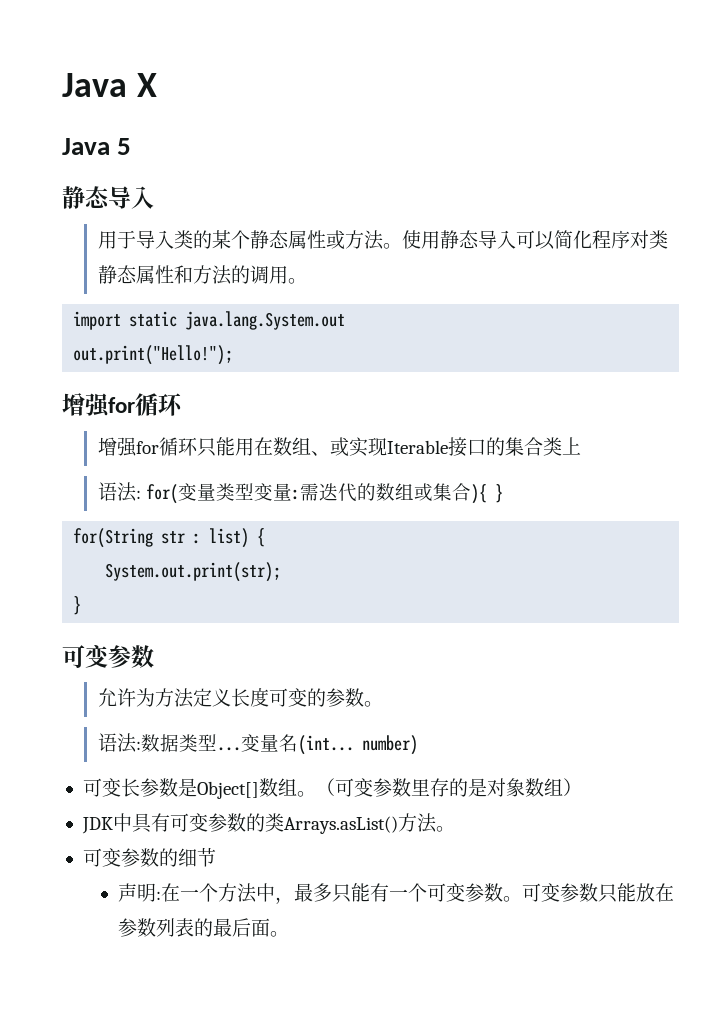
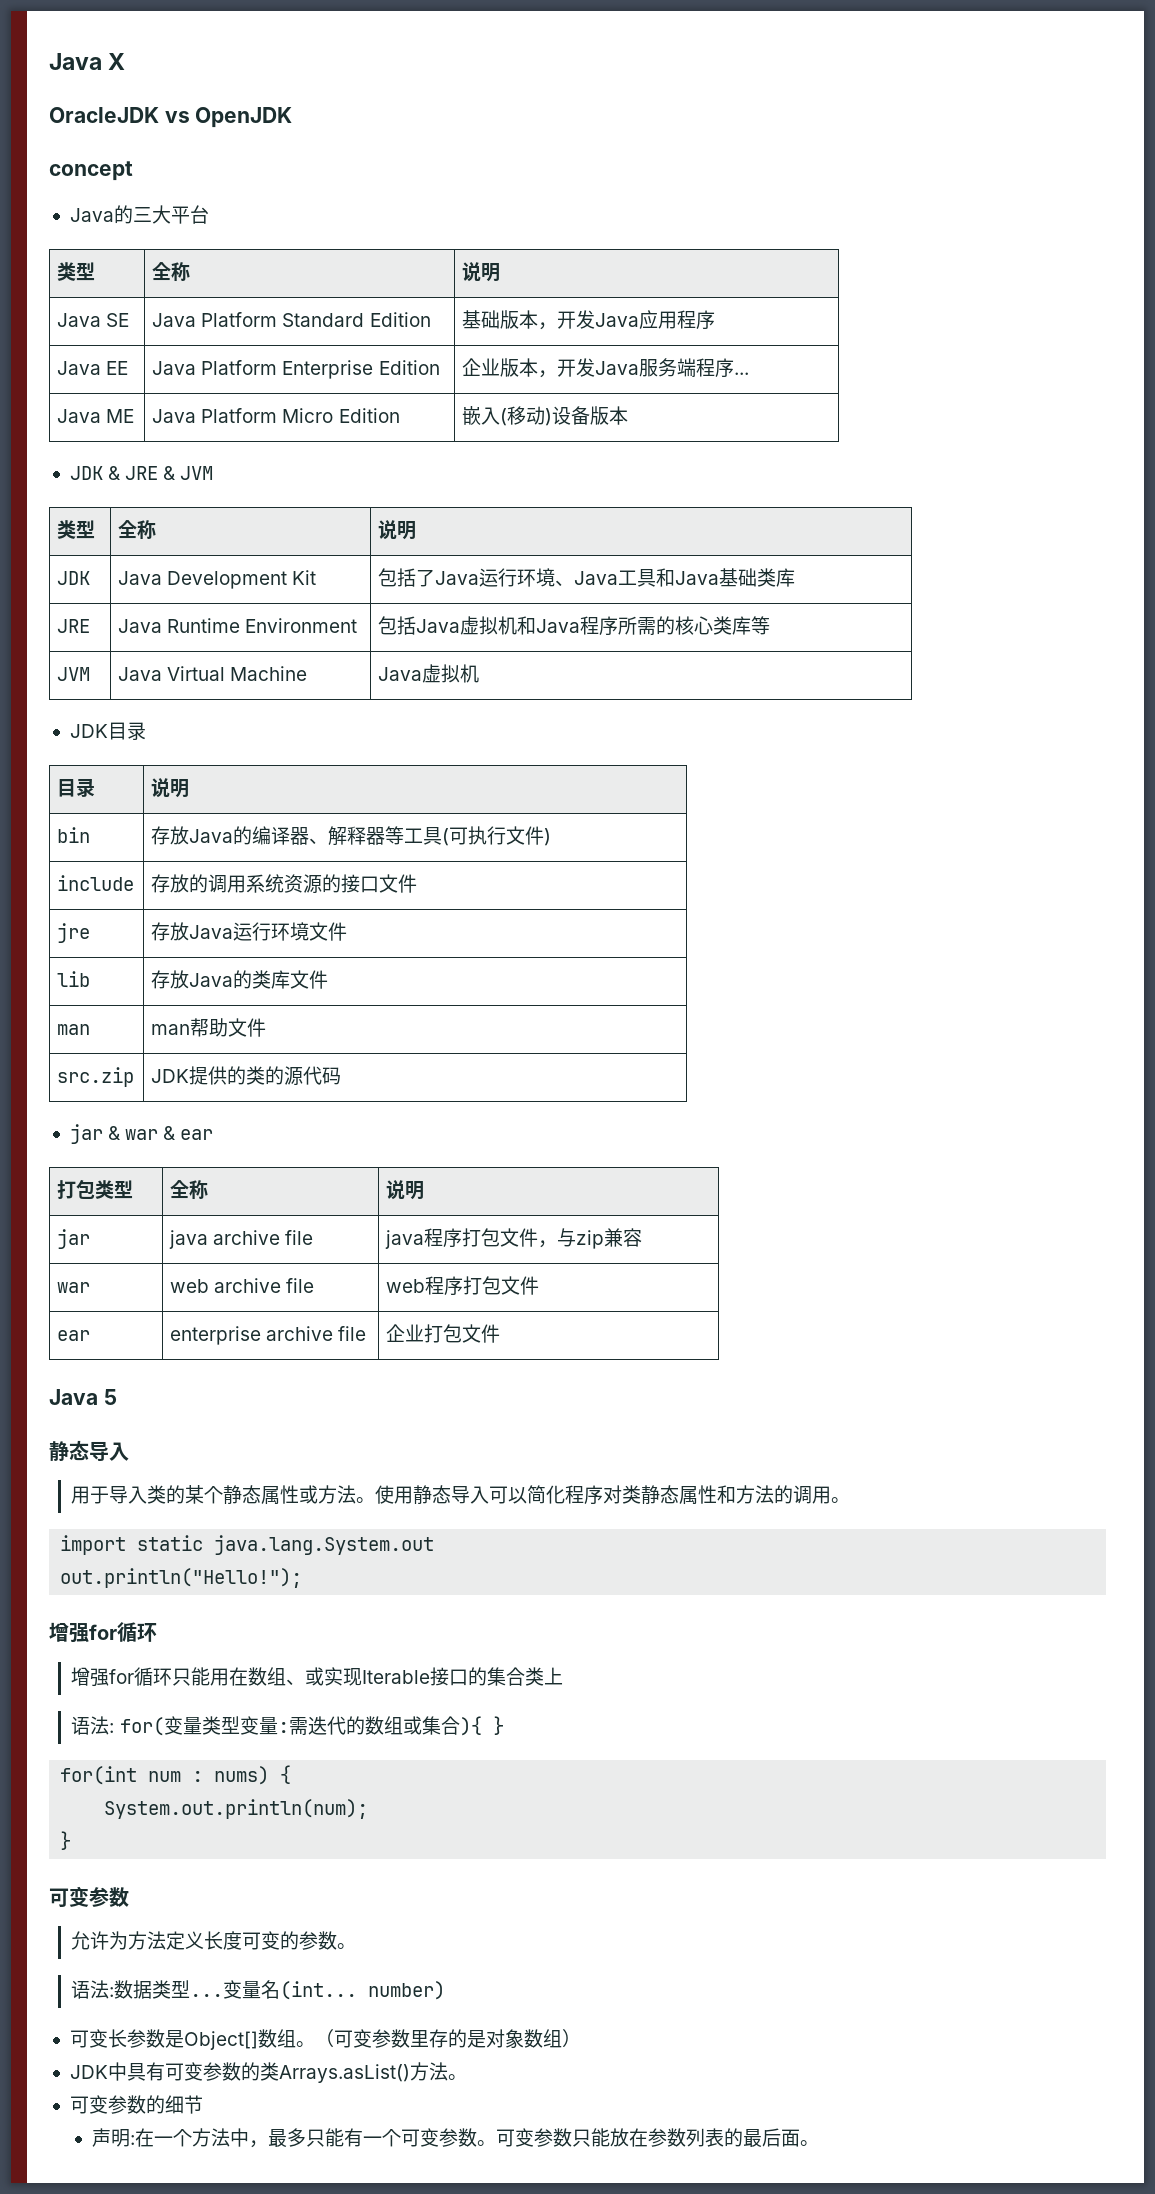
+ OracleJDK vs OpenJDK
+ concept
+ Java的三大平台
+ 类型 | 全称 | 说明
+ Java SE | Java Platform Standard Edition | 基础版本，开发Java应用程序
+ Java EE | Java Platform Enterprise Edition | 企业版本，开发Java服务端程序...
+ Java ME | Java Platform Micro Edition | 嵌入(移动)设备版本
+ JDK & JRE & JVM
+ 类型 | 全称 | 说明
+ JDK | Java Development Kit | 包括了Java运行环境、Java工具和Java基础类库
+ JRE | Java Runtime Environment | 包括Java虚拟机和Java程序所需的核心类库等
+ JVM | Java Virtual Machine | Java虚拟机
+ JDK目录
+ 目录 | 说明
+ bin | 存放Java的编译器、解释器等工具(可执行文件)
+ include | 存放的调用系统资源的接口文件
+ jre | 存放Java运行环境文件
+ lib | 存放Java的类库文件
+ man | man帮助文件
+ src.zip | JDK提供的类的源代码
+ jar & war & ear
+ 打包类型 | 全称 | 说明
+ jar | java archive file | java程序打包文件，与zip兼容
+ war | web archive file | web程序打包文件
+ ear | enterprise archive file | 企业打包文件
- out.print("Hello!");
+ out.println("Hello!");
- for(String str : list) {
+ for(int num : nums) {
- System.out.print(str);
+ System.out.println(num);

